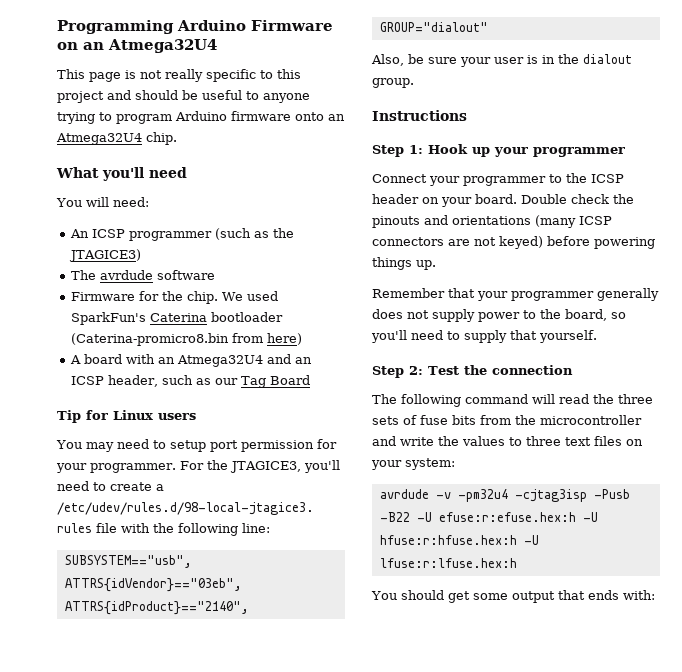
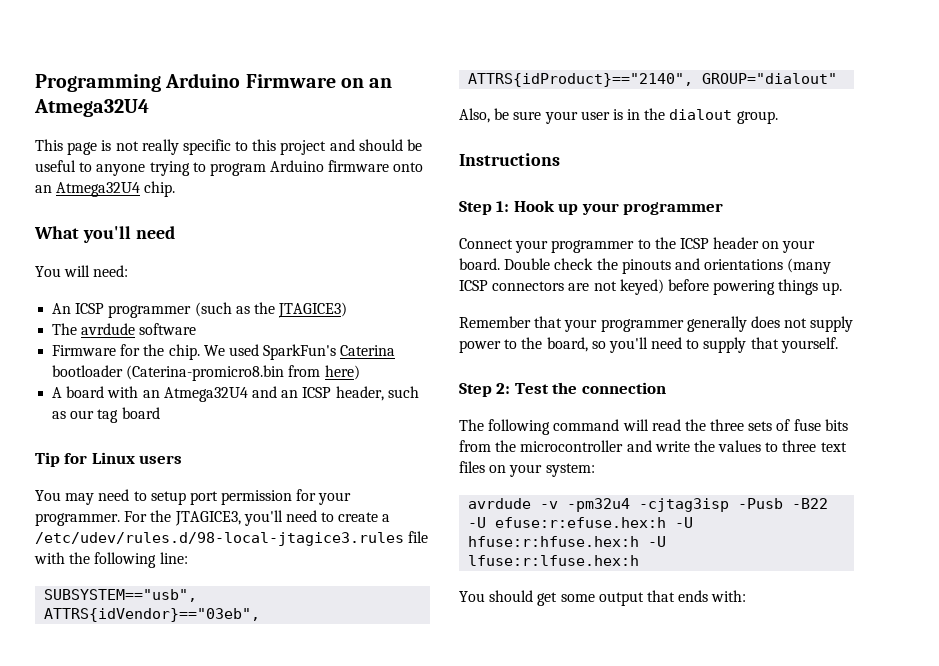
- A board with an Atmega32U4 and an ICSP header, such as our Tag Board
+ A board with an Atmega32U4 and an ICSP header, such as our tag board

